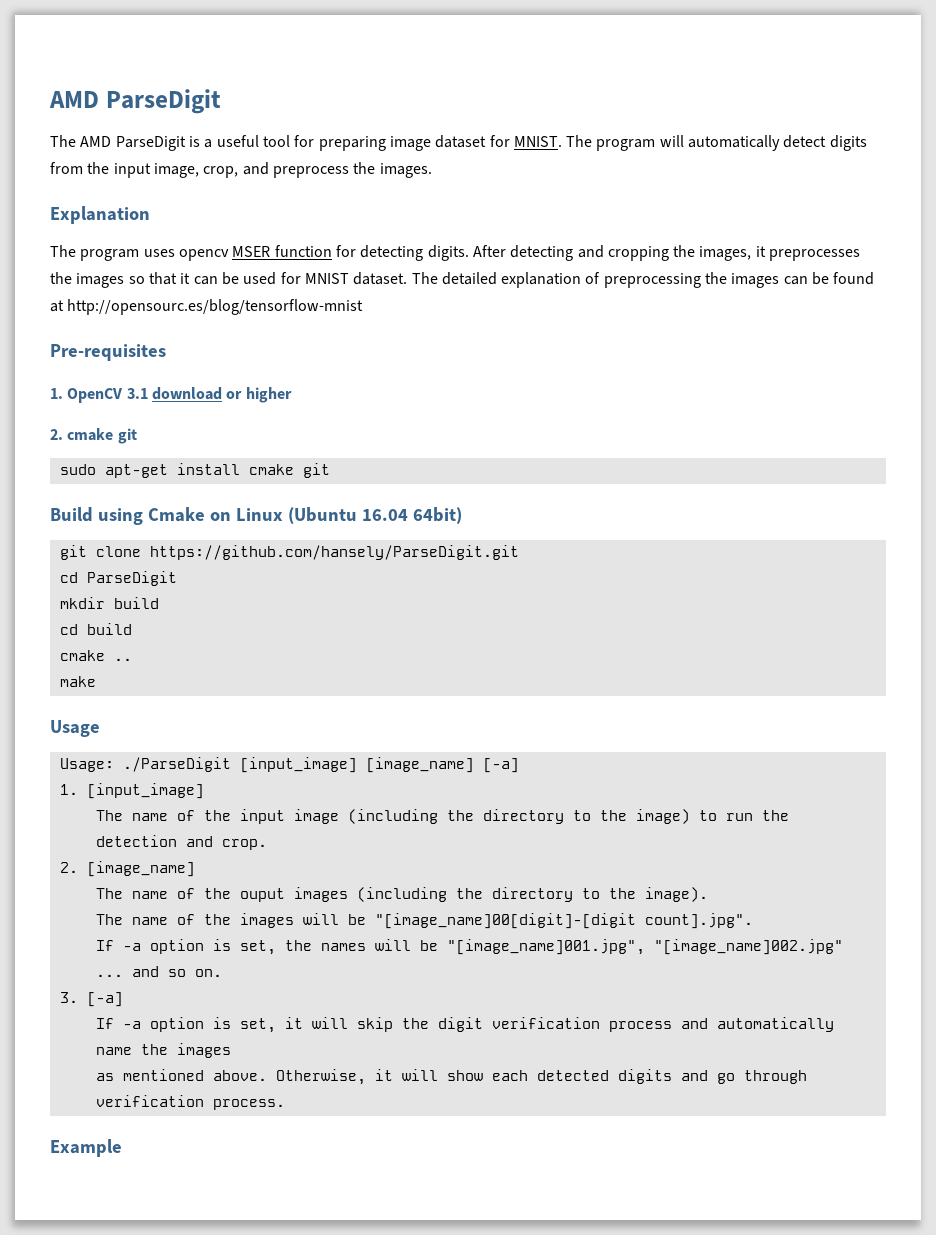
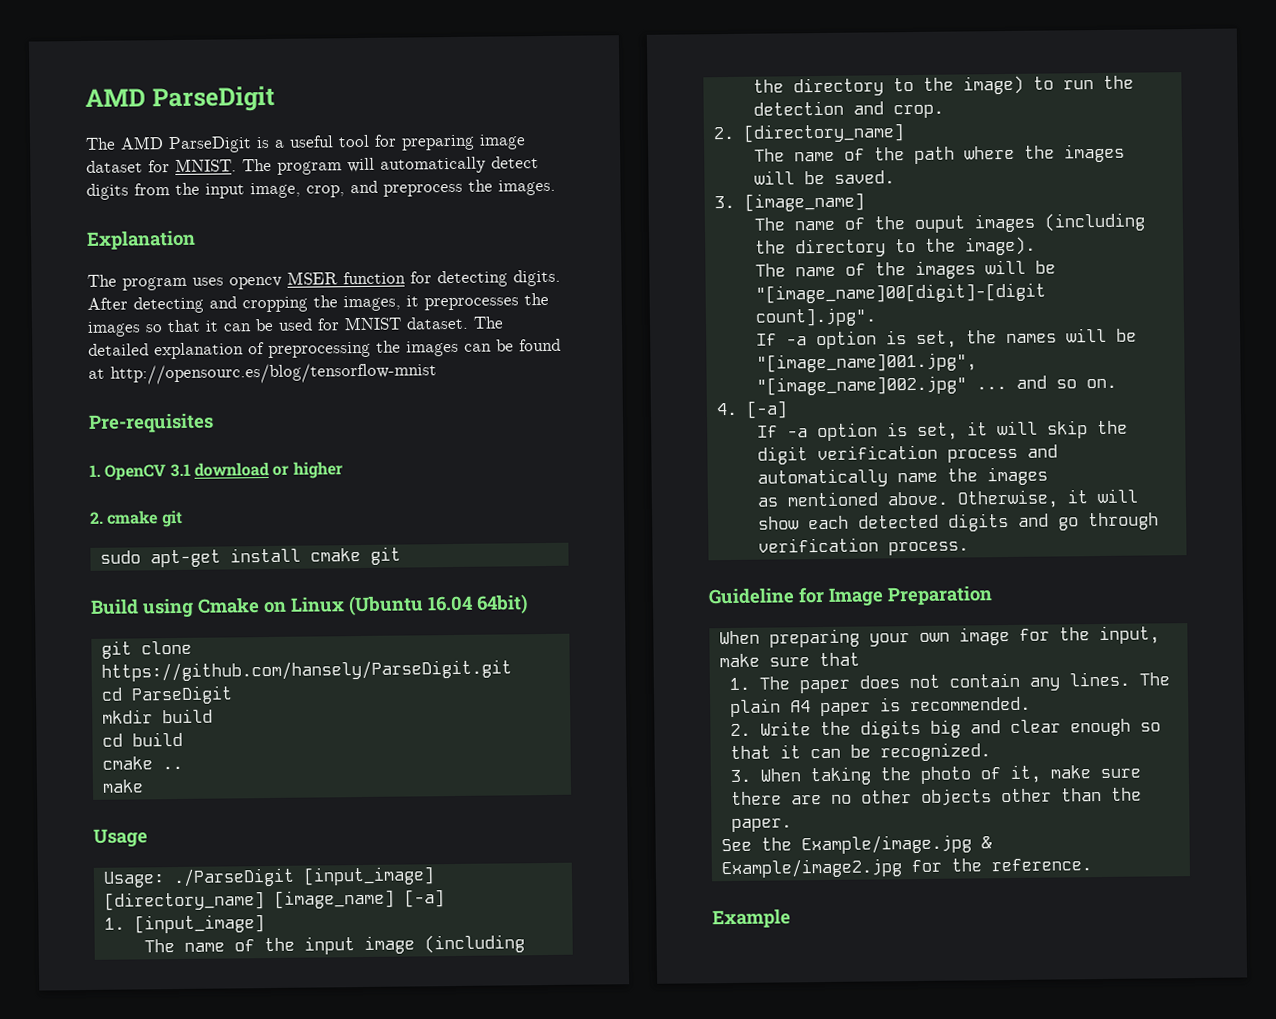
- Usage: ./ParseDigit [input_image] [image_name] [-a]
+ Usage: ./ParseDigit [input_image] [directory_name] [image_name] [-a]
- 2. [image_name]
+ 2. [directory_name]
+ The name of the path where the images will be saved.
+ 3. [image_name]
- 3. [-a]
+ 4. [-a]
+ Guideline for Image Preparation
+ When preparing your own image for the input, make sure that
+ 1. The paper does not contain any lines. The plain A4 paper is recommended.
+ 2. Write the digits big and clear enough so that it can be recognized.
+ 3. When taking the photo of it, make sure there are no other objects other than the paper.
+ See the Example/image.jpg & Example/image2.jpg for the reference.

